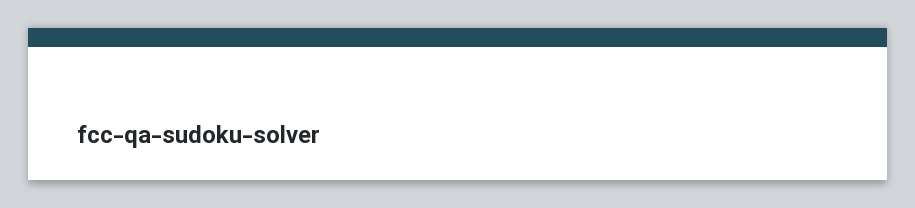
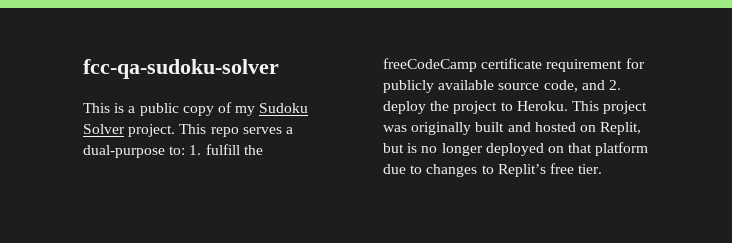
+ This is a public copy of my Sudoku Solver project. This repo serves a dual-purpose to: 1. fulfill the freeCodeCamp certificate requirement for publicly available source code, and 2. deploy the project to Heroku. This project was originally built and hosted on Replit, but is no longer deployed on that platform due to changes to Replit’s free tier.

